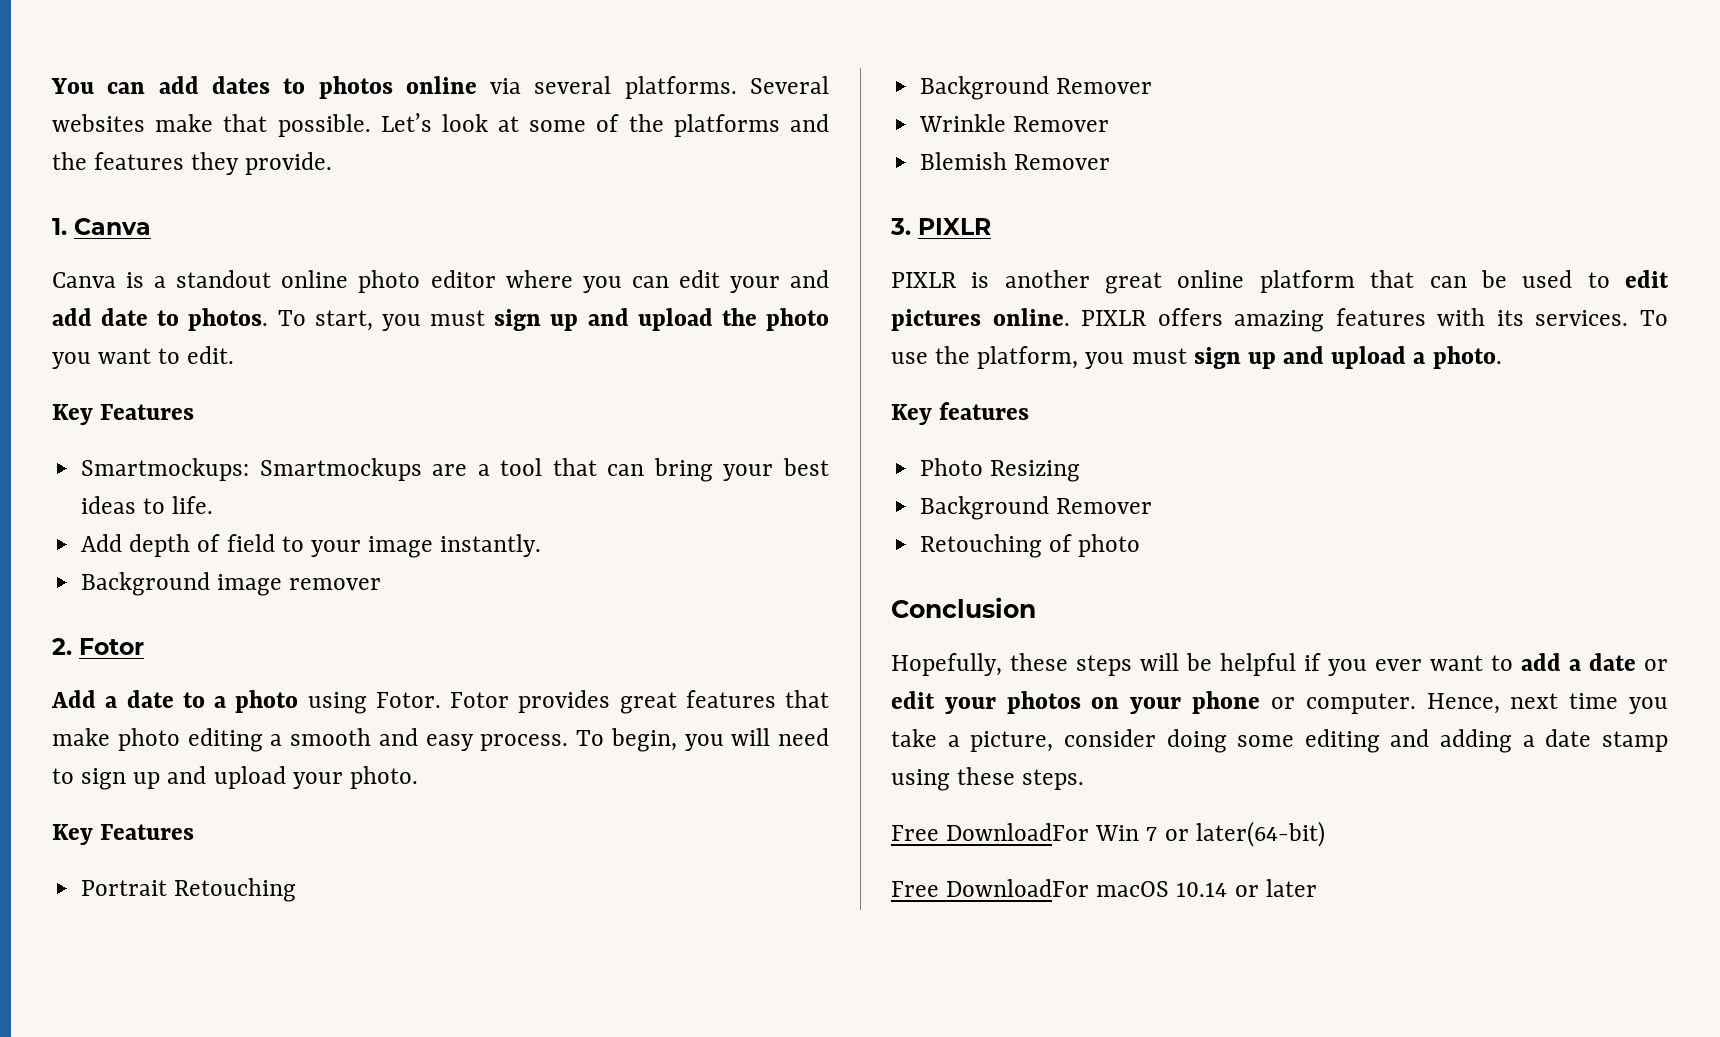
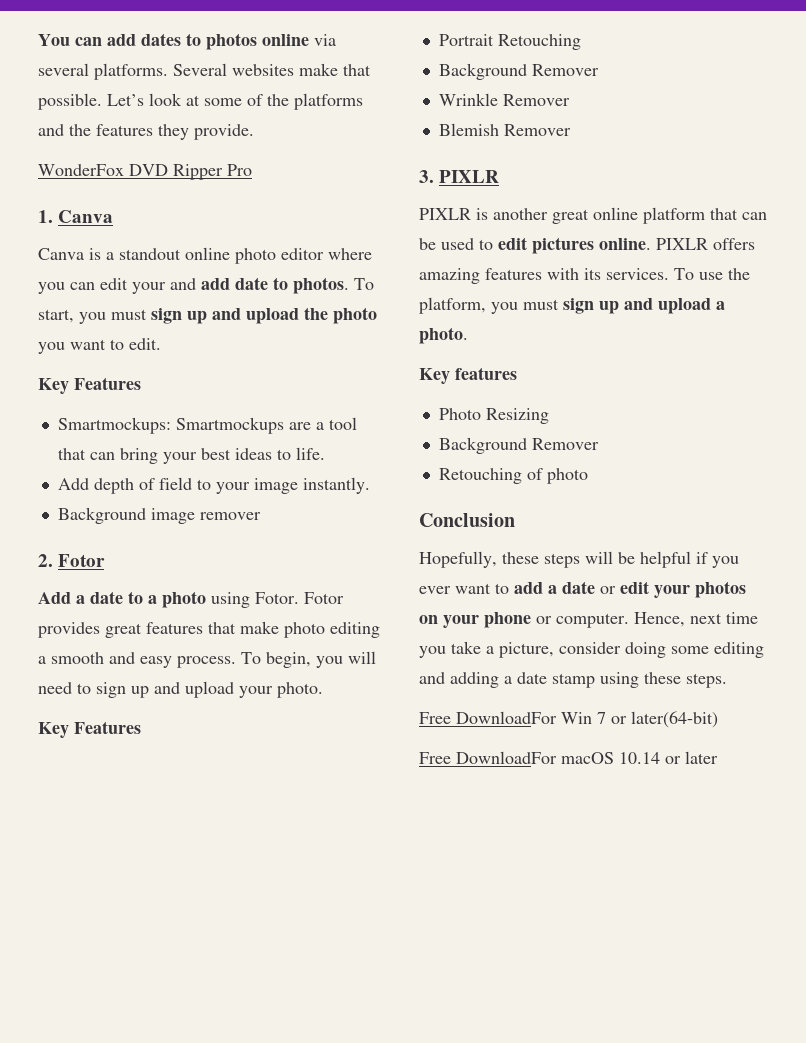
+ WonderFox DVD Ripper Pro

